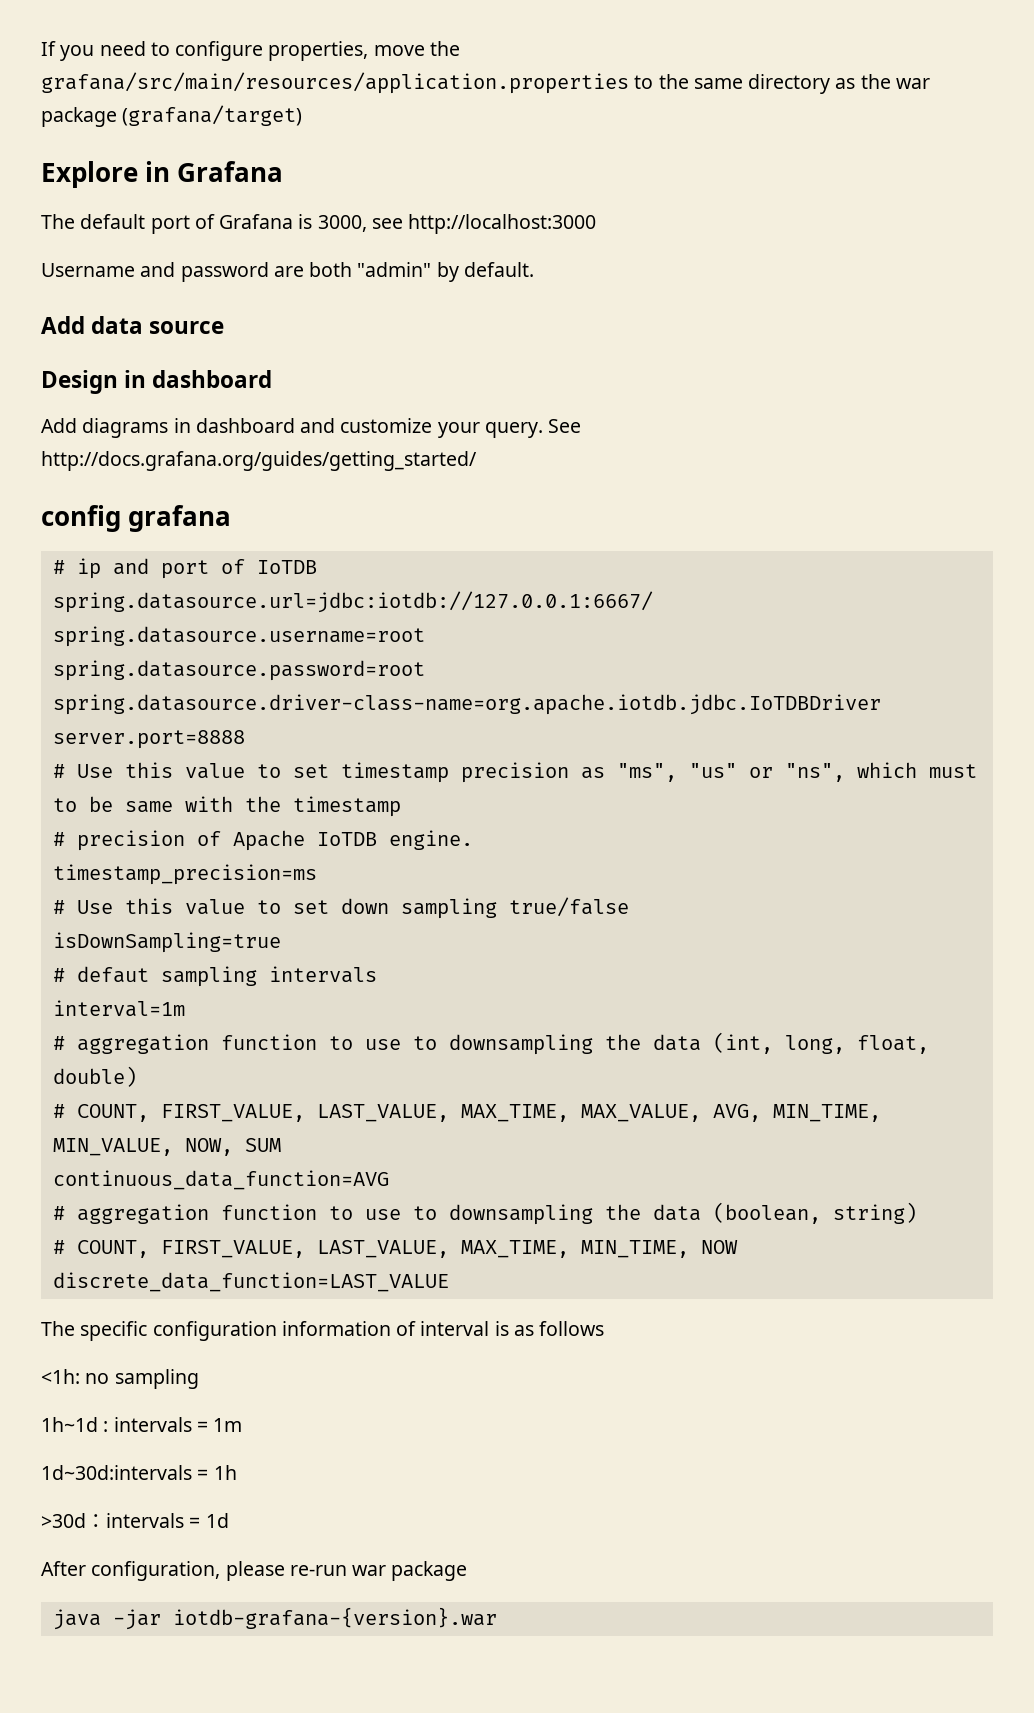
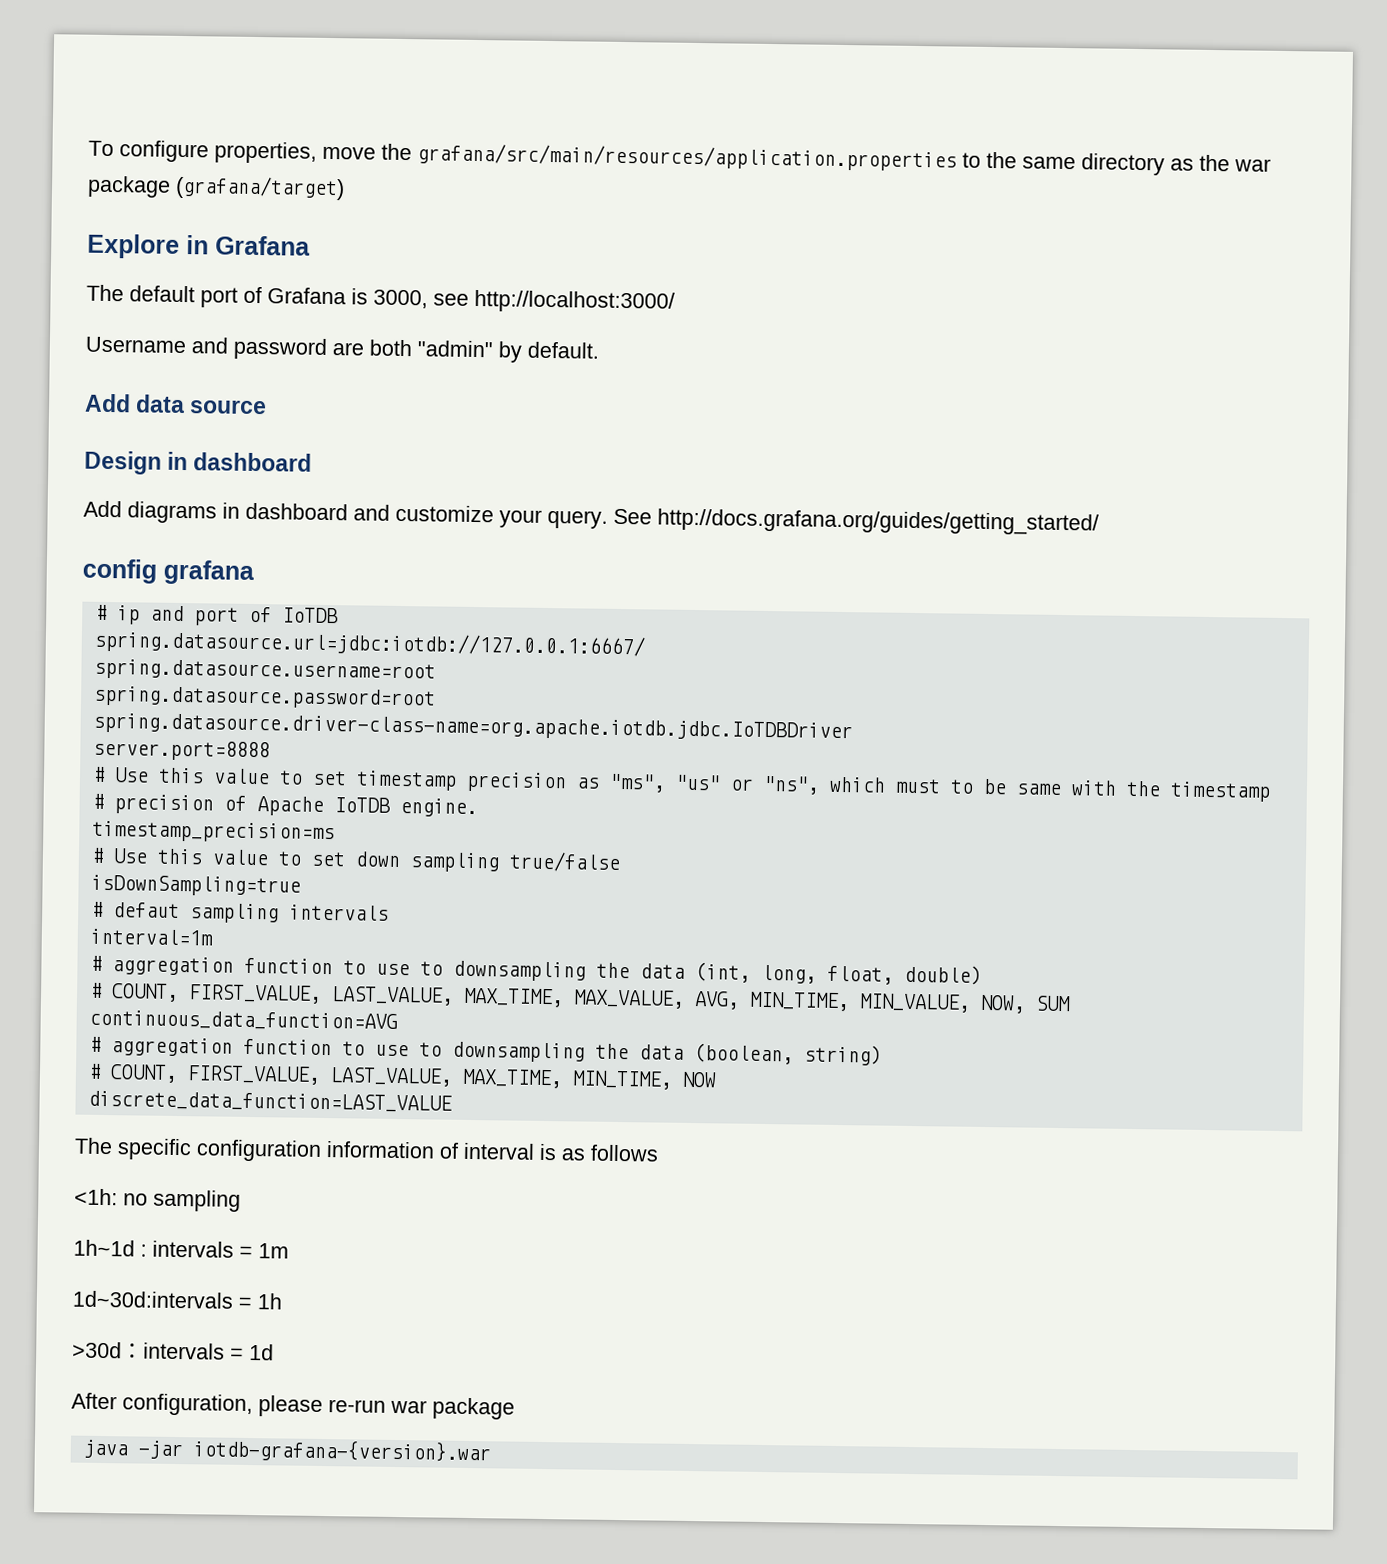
- If you need to configure properties, move the grafana/src/main/resources/application.properties to the same directory as the war package (grafana/target)
+ To configure properties, move the grafana/src/main/resources/application.properties to the same directory as the war package (grafana/target)
- The default port of Grafana is 3000, see http://localhost:3000
+ The default port of Grafana is 3000, see http://localhost:3000/

